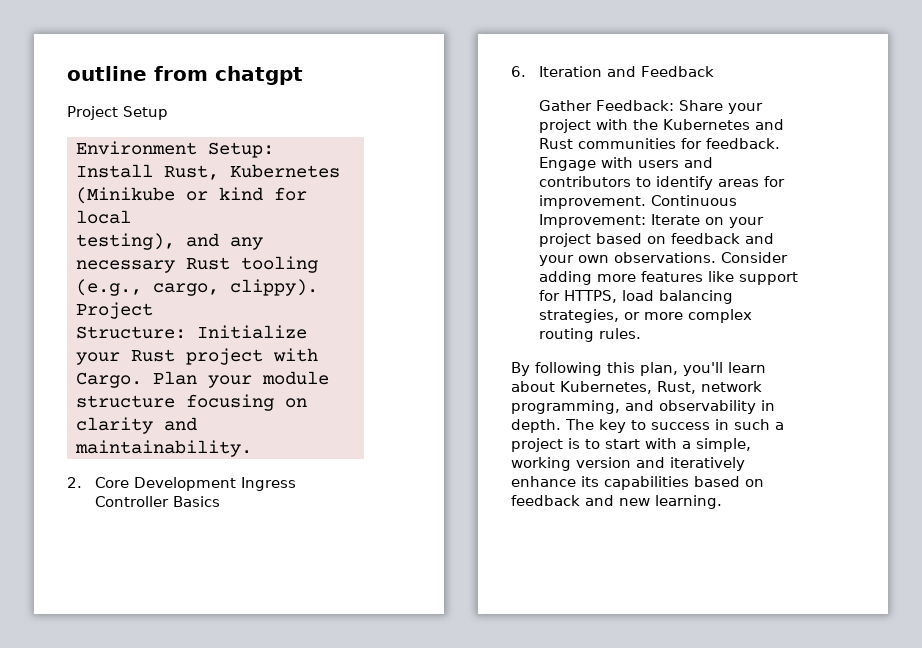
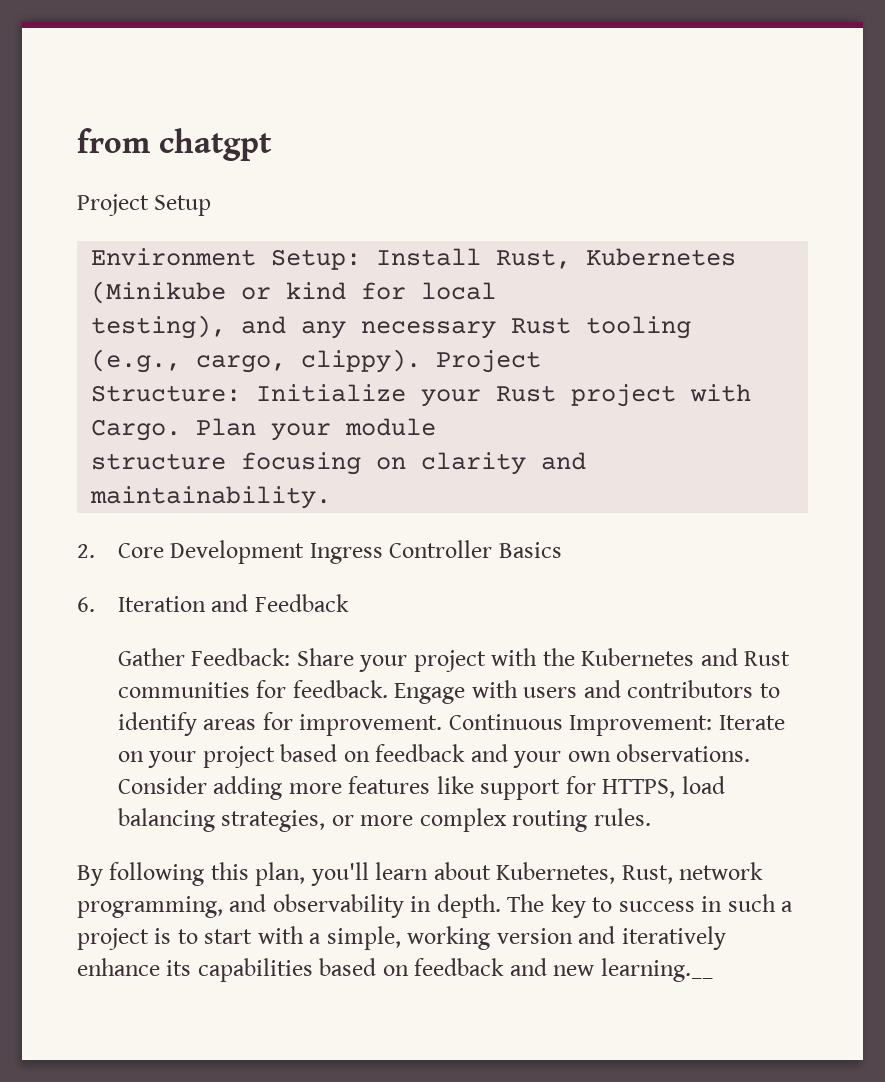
- outline from chatgpt
+ from chatgpt
- The key to success in such a project is to start with a simple, working version and iteratively enhance its capabilities based on feedback and new learning.
+ The key to success in such a project is to start with a simple, working version and iteratively enhance its capabilities based on feedback and new learning.__

